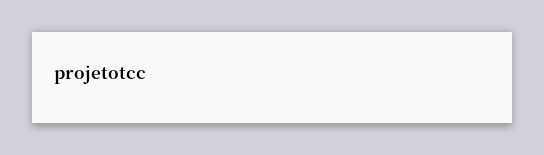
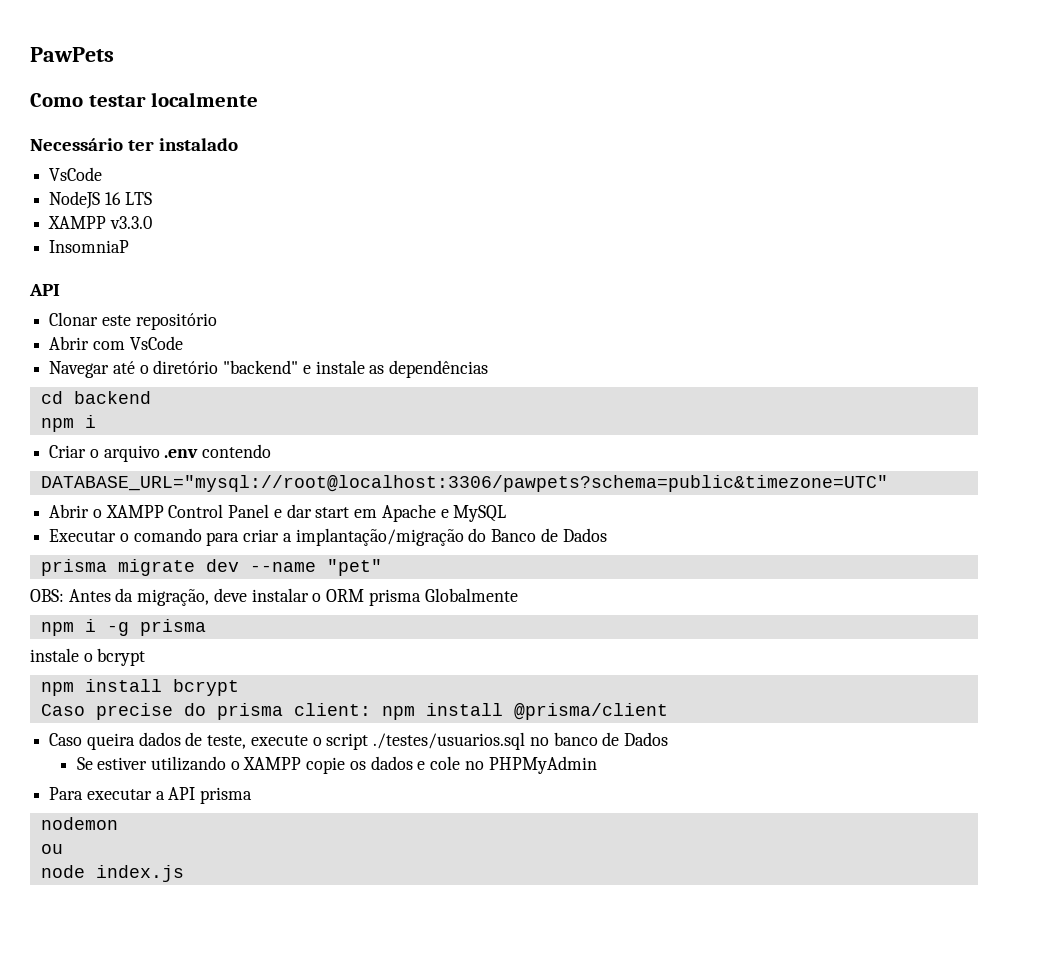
- projetotcc
+ PawPets
+ Como testar localmente
+ Necessário ter instalado
+ VsCode
+ NodeJS 16 LTS
+ XAMPP v3.3.0
+ InsomniaP
+ API
+ Clonar este repositório
+ Abrir com VsCode
+ Navegar até o diretório "backend" e instale as dependências
+ cd backend
+ npm i
+ Criar o arquivo .env contendo
+ DATABASE_URL="mysql://root@localhost:3306/pawpets?schema=public&timezone=UTC"
+ Abrir o XAMPP Control Panel e dar start em Apache e MySQL
+ Executar o comando para criar a implantação/migração do Banco de Dados
+ prisma migrate dev --name "pet"
+ OBS: Antes da migração, deve instalar o ORM prisma Globalmente
+ npm i -g prisma
+ instale o bcrypt
+ npm install bcrypt
+ Caso precise do prisma client: npm install @prisma/client
+ Caso queira dados de teste, execute o script ./testes/usuarios.sql no banco de Dados
+ Se estiver utilizando o XAMPP copie os dados e cole no PHPMyAdmin
+ Para executar a API prisma
+ nodemon
+ ou
+ node index.js

